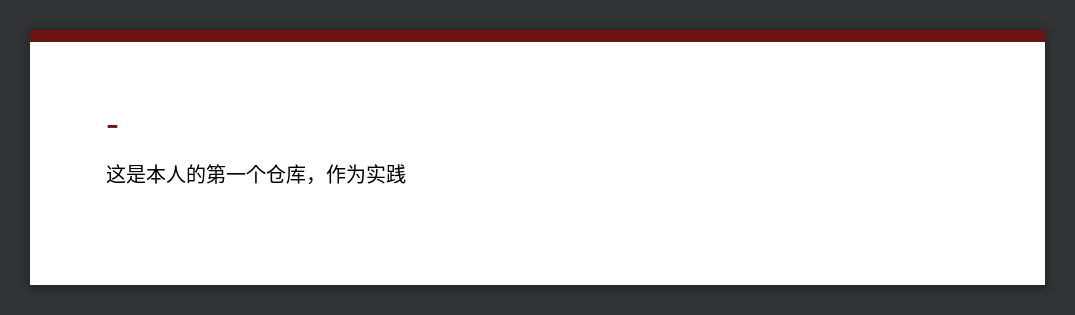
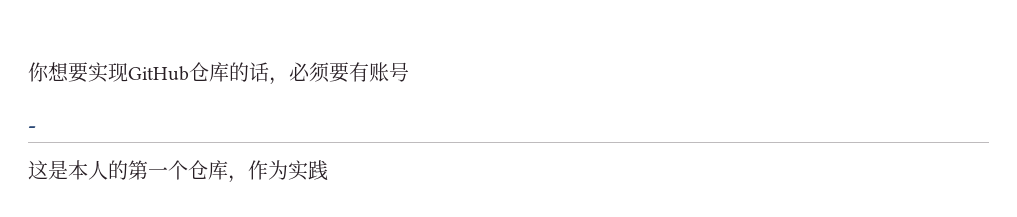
+ 你想要实现GitHub仓库的话，必须要有账号

